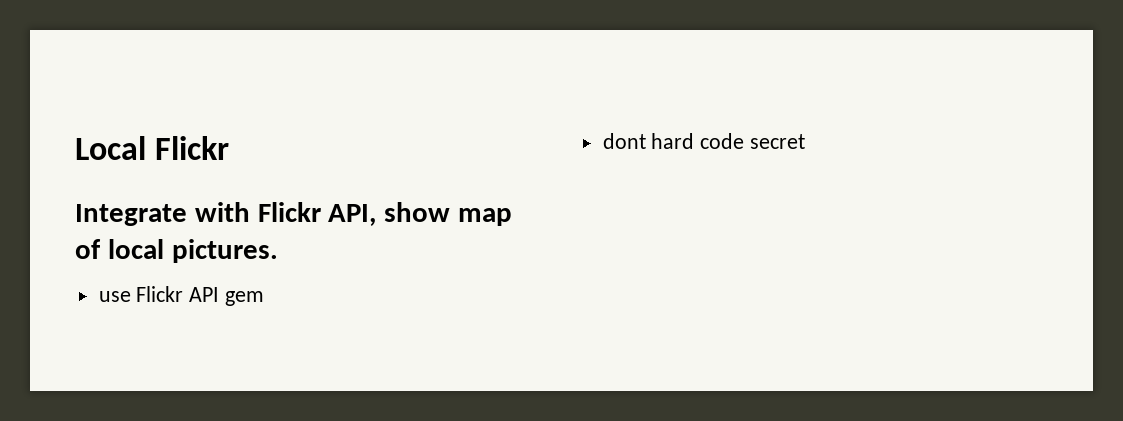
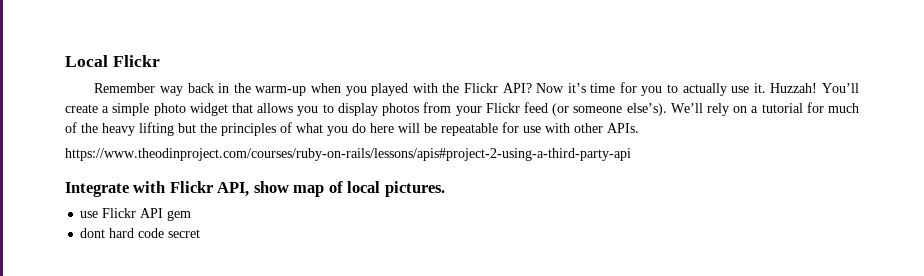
+ Remember way back in the warm-up when you played with the Flickr API? Now it’s time for you to actually use it. Huzzah! You’ll create a simple photo widget that allows you to display photos from your Flickr feed (or someone else’s). We’ll rely on a tutorial for much of the heavy lifting but the principles of what you do here will be repeatable for use with other APIs.
+ https://www.theodinproject.com/courses/ruby-on-rails/lessons/apis#project-2-using-a-third-party-api

